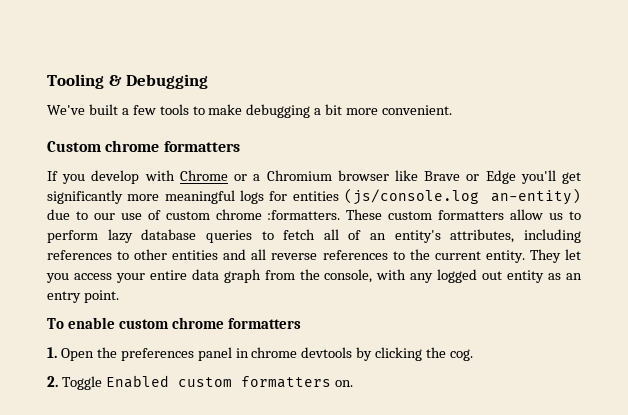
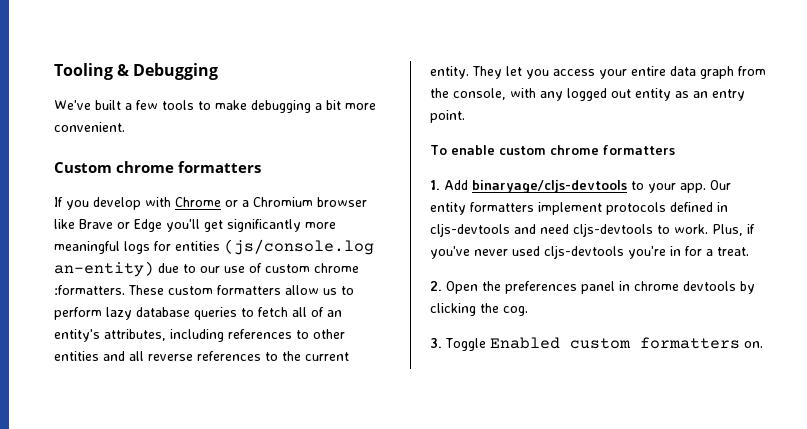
- 1. Open the preferences panel in chrome devtools by clicking the cog.
+ 1. Add binaryage/cljs-devtools to your app. Our entity formatters implement protocols defined in cljs-devtools and need cljs-devtools to work. Plus, if you've never used cljs-devtools you're in for a treat.
+ 2. Open the preferences panel in chrome devtools by clicking the cog.
- 2. Toggle Enabled custom formatters on.
+ 3. Toggle Enabled custom formatters on.

